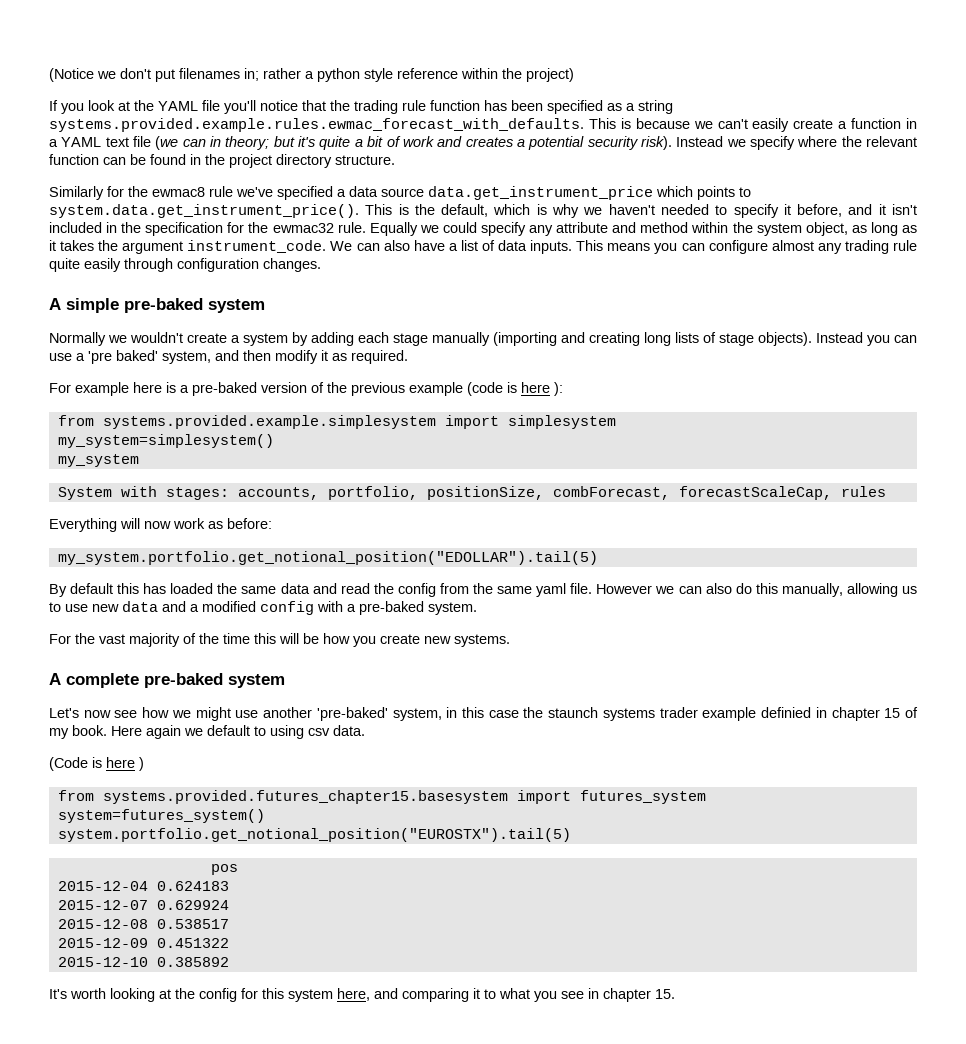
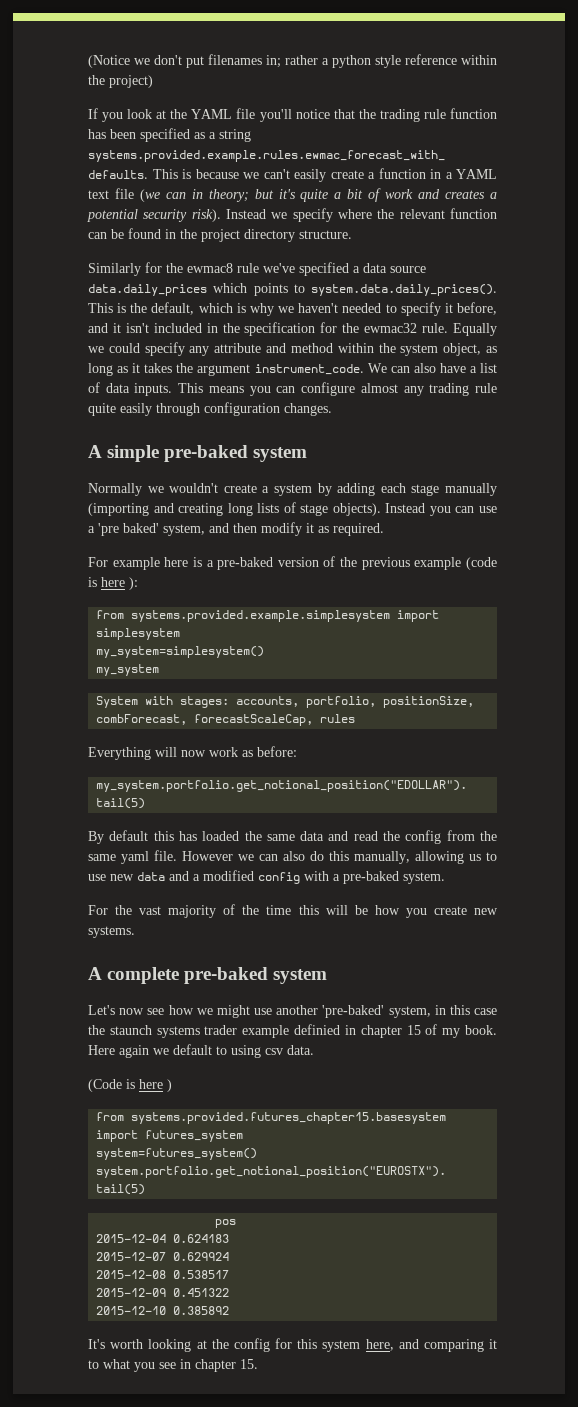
- Similarly for the ewmac8 rule we've specified a data source data.get_instrument_price which points to system.data.get_instrument_price(). This is the default, which is why we haven't needed to specify it before, and it isn't included in the specification for the ewmac32 rule.
+ Similarly for the ewmac8 rule we've specified a data source data.daily_prices which points to system.data.daily_prices(). This is the default, which is why we haven't needed to specify it before, and it isn't included in the specification for the ewmac32 rule.

